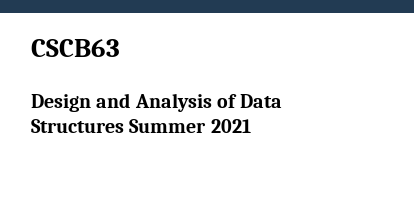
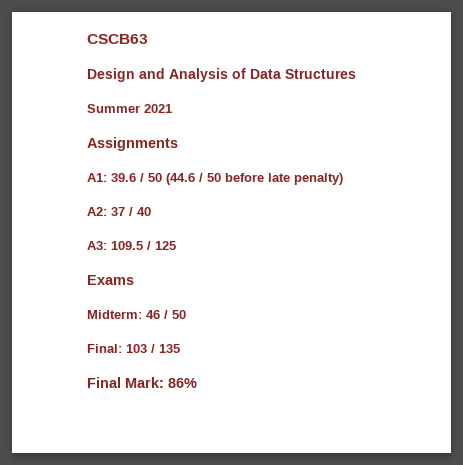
- Design and Analysis of Data Structures Summer 2021
+ Design and Analysis of Data Structures
+ Summer 2021
+ Assignments
+ A1: 39.6 / 50 (44.6 / 50 before late penalty)
+ A2: 37 / 40
+ A3: 109.5 / 125
+ Exams
+ Midterm: 46 / 50
+ Final: 103 / 135
+ Final Mark: 86%

